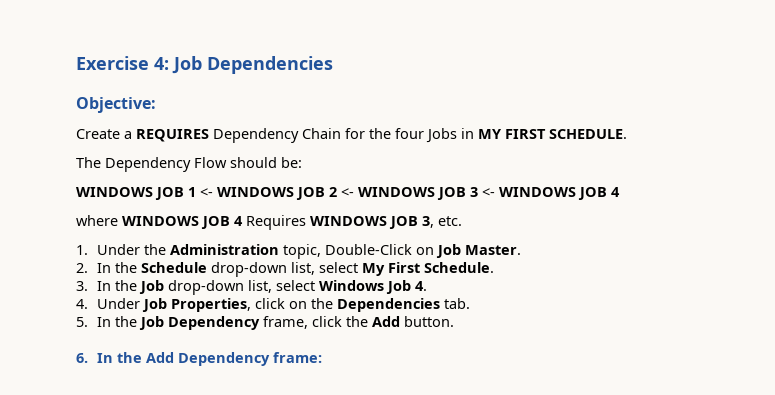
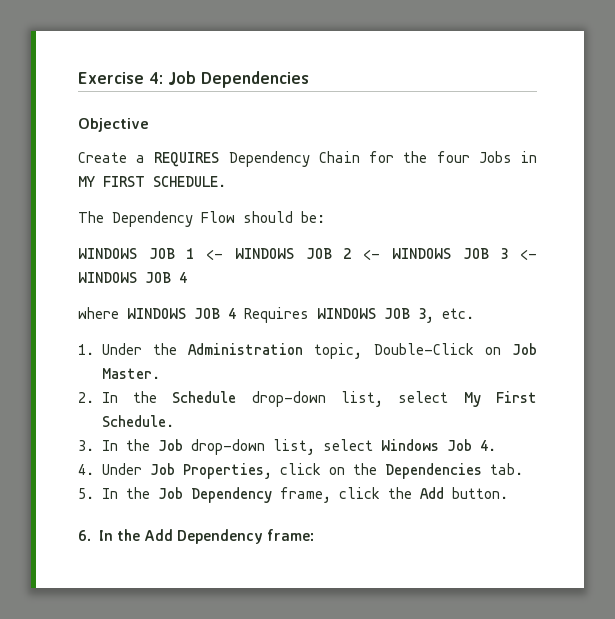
- Objective:
+ Objective

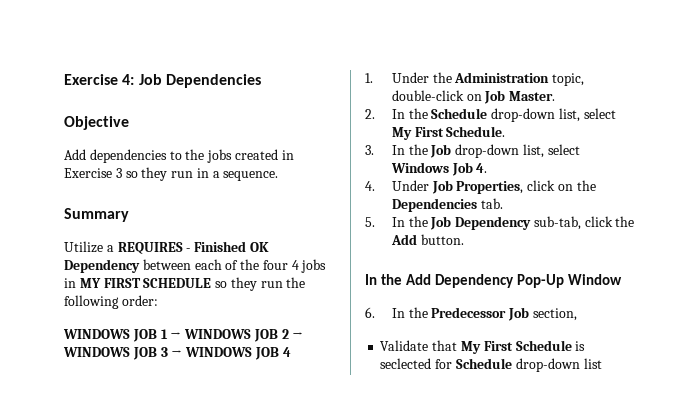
- Create a REQUIRES Dependency Chain for the four Jobs in MY FIRST SCHEDULE.
- The Dependency Flow should be:
+ Add dependencies to the jobs created in Exercise 3 so they run in a sequence.
+ Summary
+ Utilize a REQUIRES - Finished OK Dependency between each of the four 4 jobs in MY FIRST SCHEDULE so they run the following order:
- WINDOWS JOB 1 <- WINDOWS JOB 2 <- WINDOWS JOB 3 <- WINDOWS JOB 4
- where WINDOWS JOB 4 Requires WINDOWS JOB 3, etc.
+ WINDOWS JOB 1 → WINDOWS JOB 2 → WINDOWS JOB 3 → WINDOWS JOB 4
- 1. Under the Administration topic, Double-Click on Job Master.
+ 1. Under the Administration topic, double-click on Job Master.
- 5. In the Job Dependency frame, click the Add button.
+ 5. In the Job Dependency sub-tab, click the Add button.
- 6. In the Add Dependency frame:
+ In the Add Dependency Pop-Up Window
+ 6. In the Predecessor Job section,
+ Validate that My First Schedule is seclected for Schedule drop-down list

